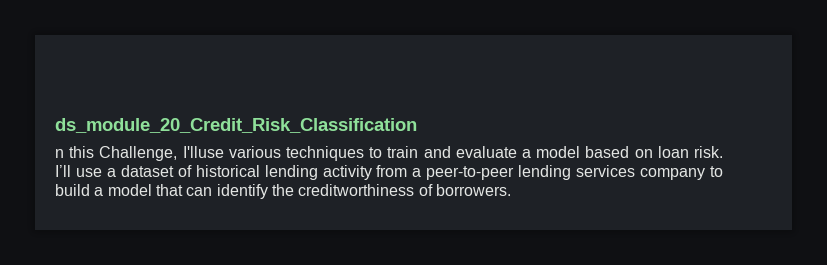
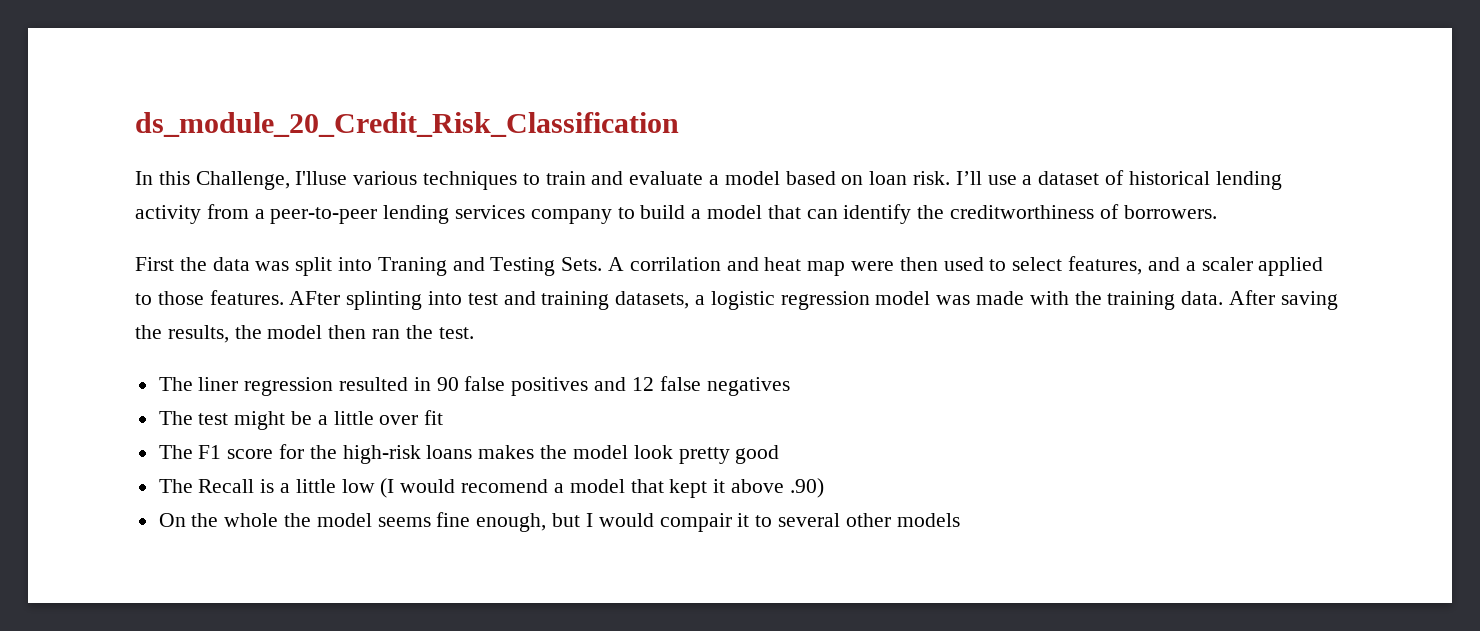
- n this Challenge, I'lluse various techniques to train and evaluate a model based on loan risk.
+ In this Challenge, I'lluse various techniques to train and evaluate a model based on loan risk.
+ First the data was split into Traning and Testing Sets. A corrilation and heat map were then used to select features, and a scaler applied to those features. AFter splinting into test and training datasets, a logistic regression model was made with the training data. After saving the results, the model then ran the test.
+ The liner regression resulted in 90 false positives and 12 false negatives
+ The test might be a little over fit
+ The F1 score for the high-risk loans makes the model look pretty good
+ The Recall is a little low (I would recomend a model that kept it above .90)
+ On the whole the model seems fine enough, but I would compair it to several other models

